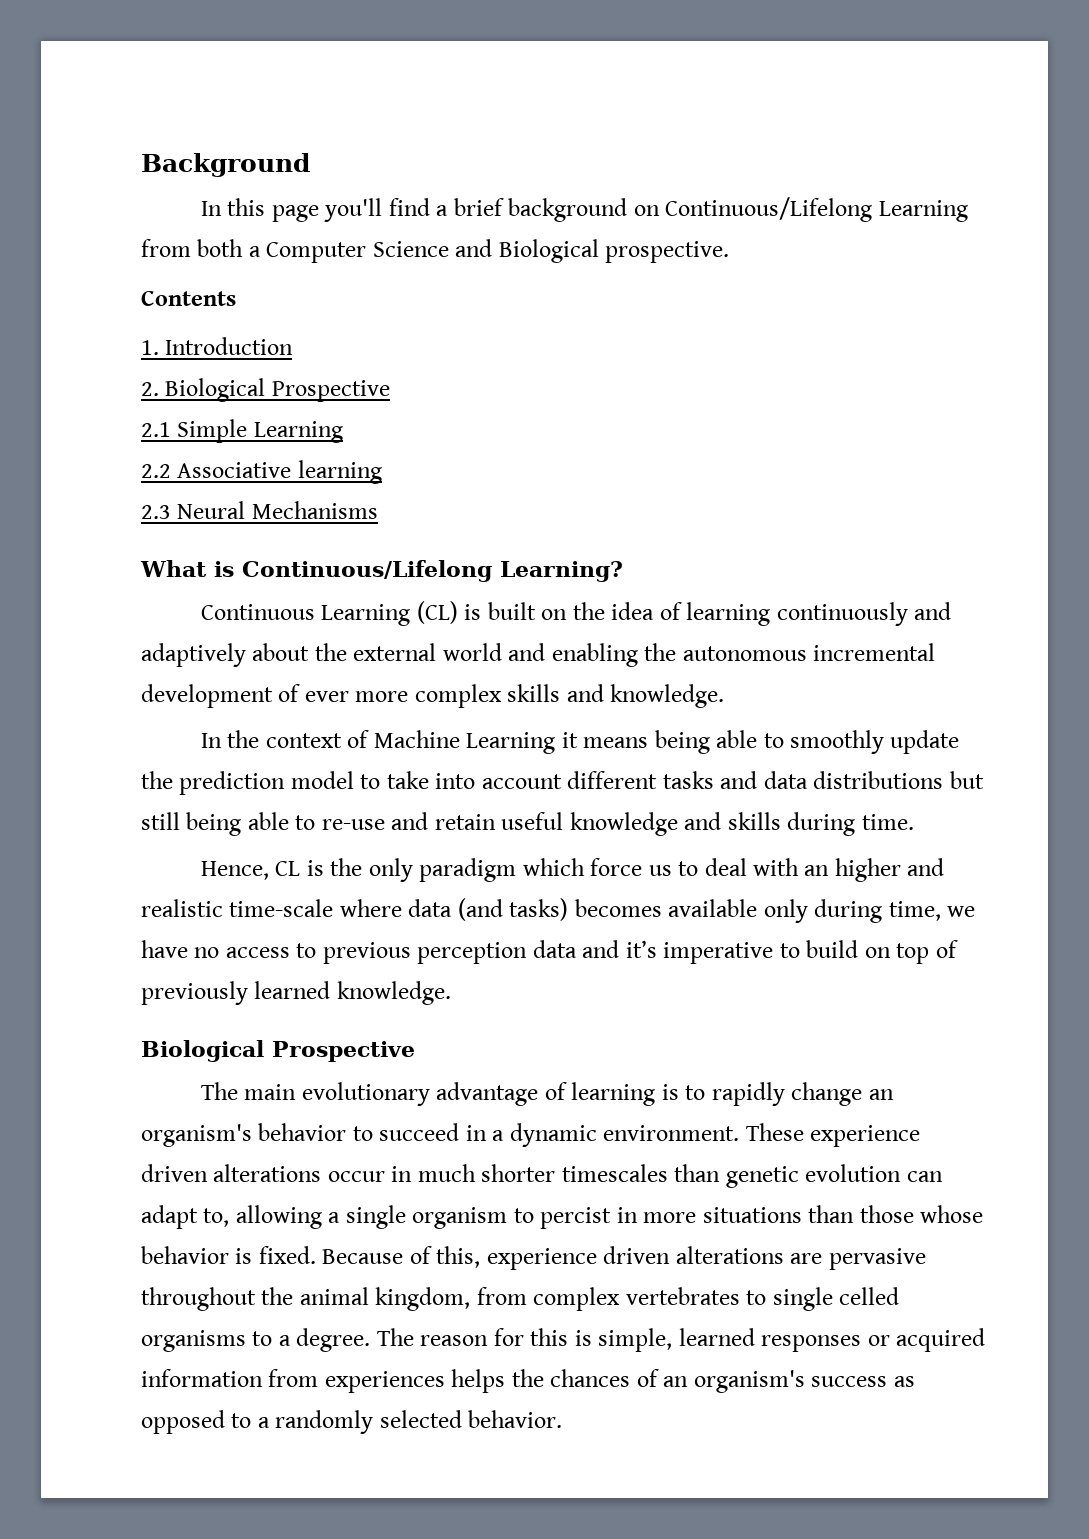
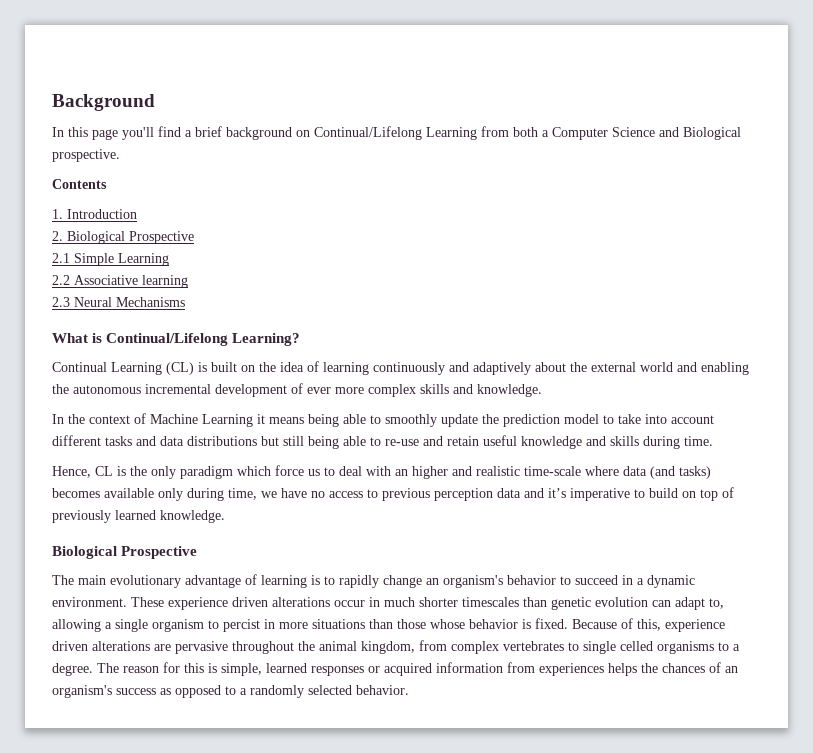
- In this page you'll find a brief background on Continuous/Lifelong Learning from both a Computer Science and Biological prospective.
+ In this page you'll find a brief background on Continual/Lifelong Learning from both a Computer Science and Biological prospective.
- What is Continuous/Lifelong Learning?
+ What is Continual/Lifelong Learning?
- Continuous Learning (CL) is built on the idea of learning continuously and adaptively about the external world and enabling the autonomous incremental development of ever more complex skills and knowledge.
+ Continual Learning (CL) is built on the idea of learning continuously and adaptively about the external world and enabling the autonomous incremental development of ever more complex skills and knowledge.

